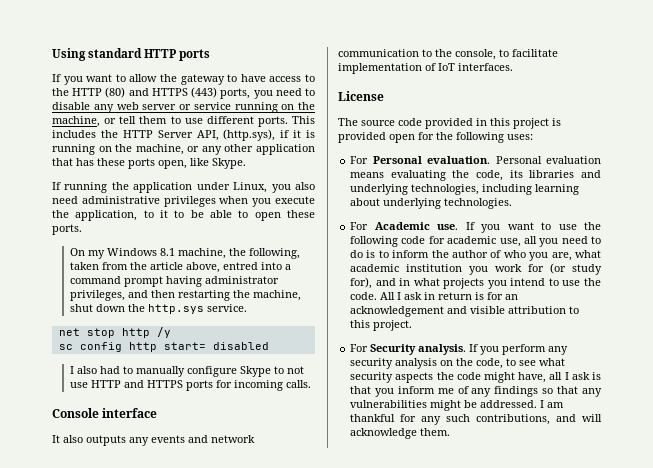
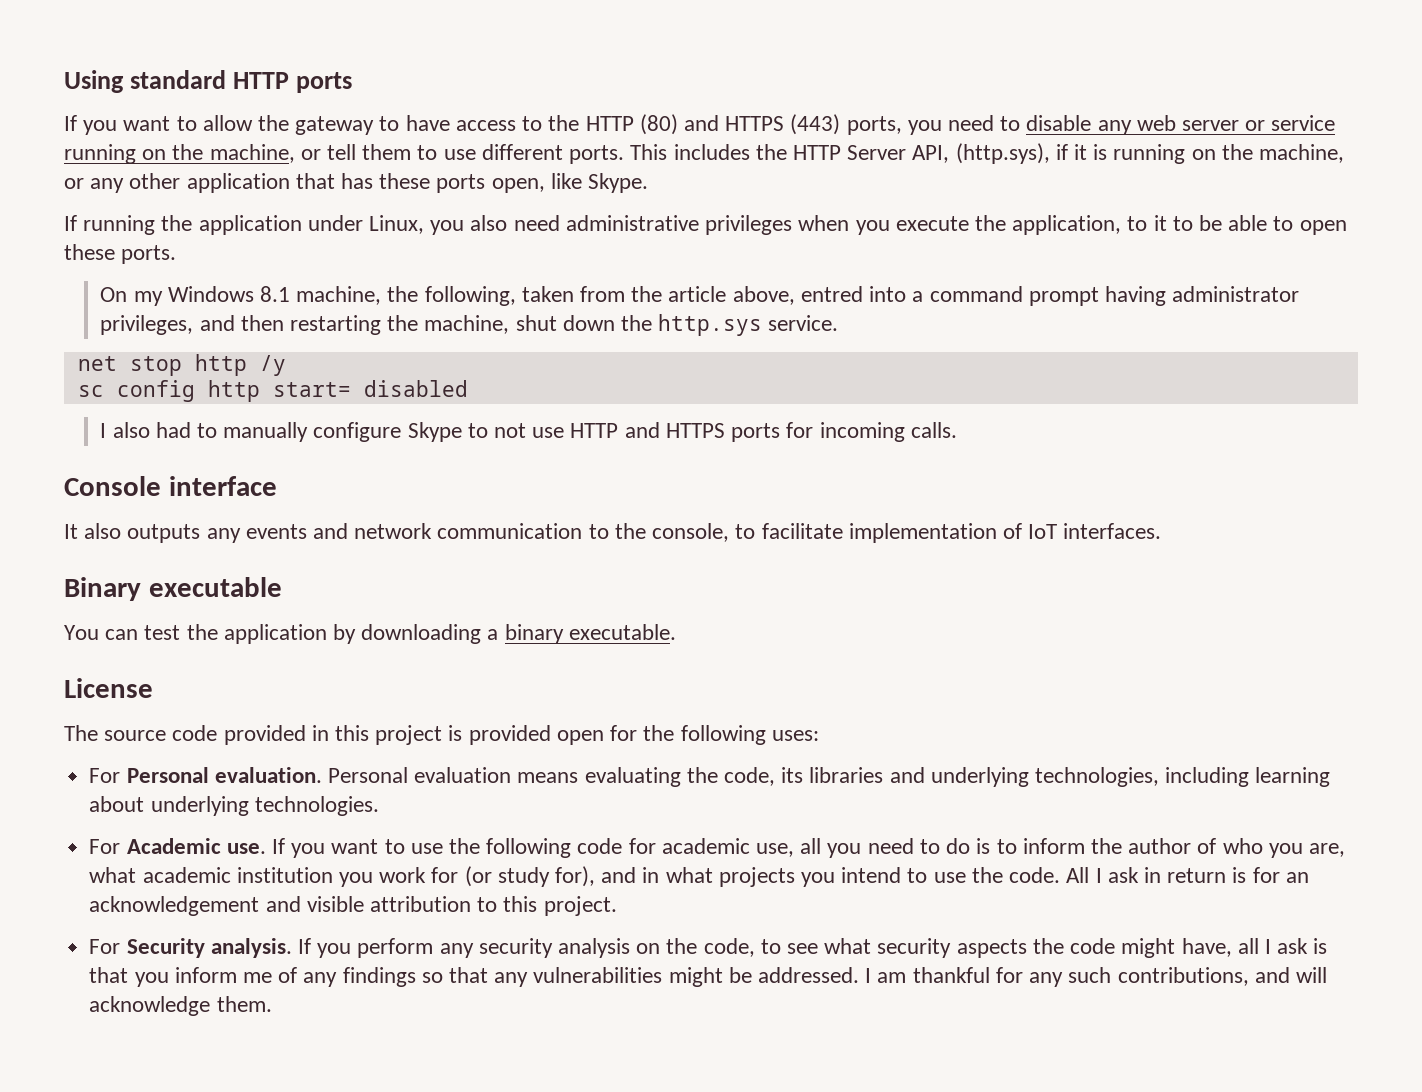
+ Binary executable
+ You can test the application by downloading a binary executable.

